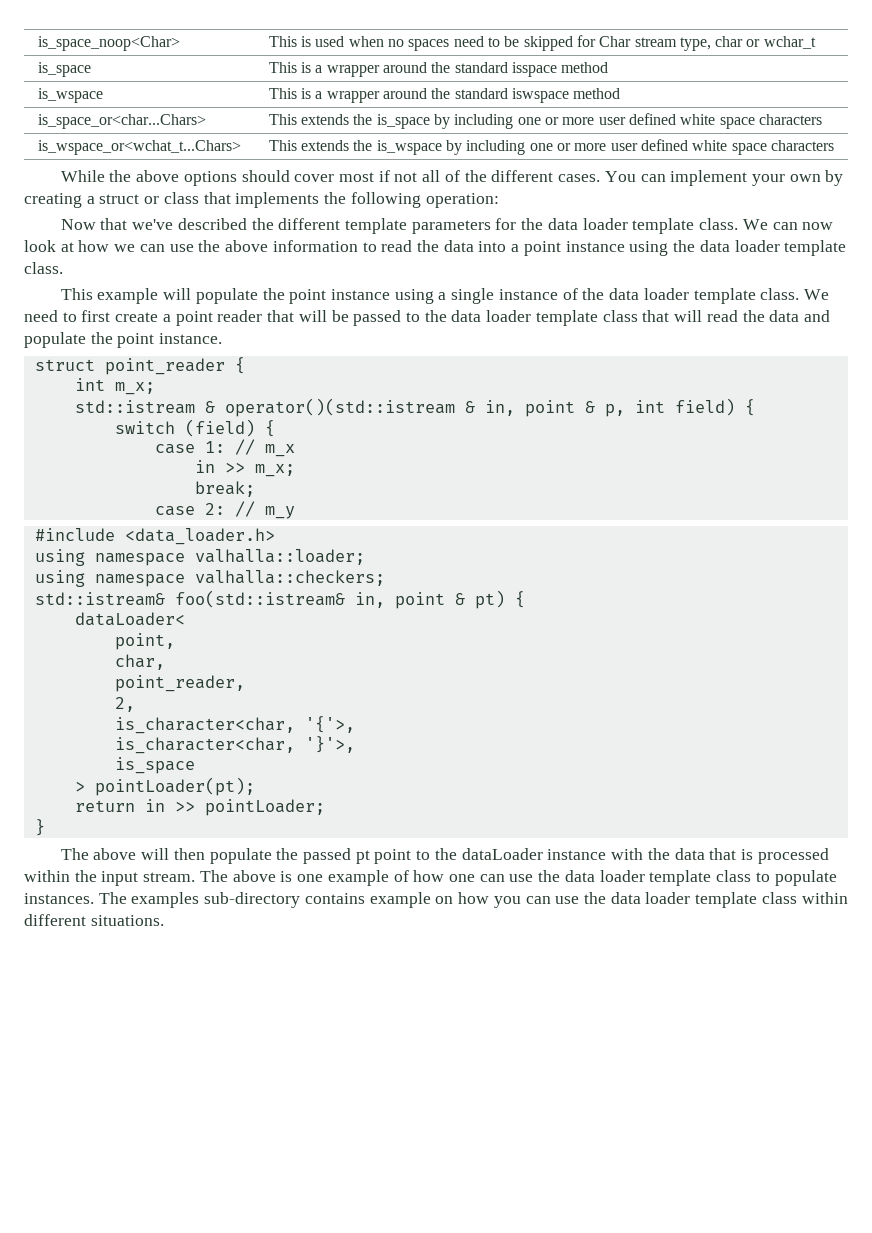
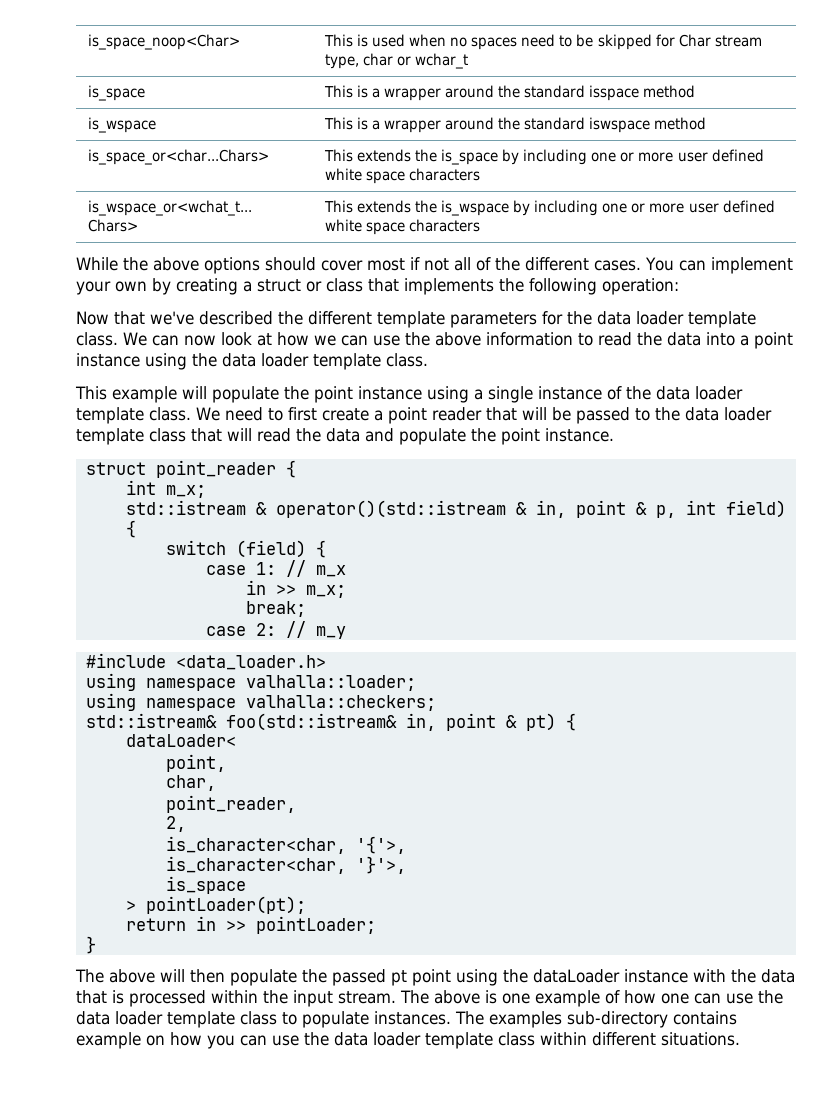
- The above will then populate the passed pt point to the dataLoader instance with the data that is processed within the input stream.
+ The above will then populate the passed pt point using the dataLoader instance with the data that is processed within the input stream.

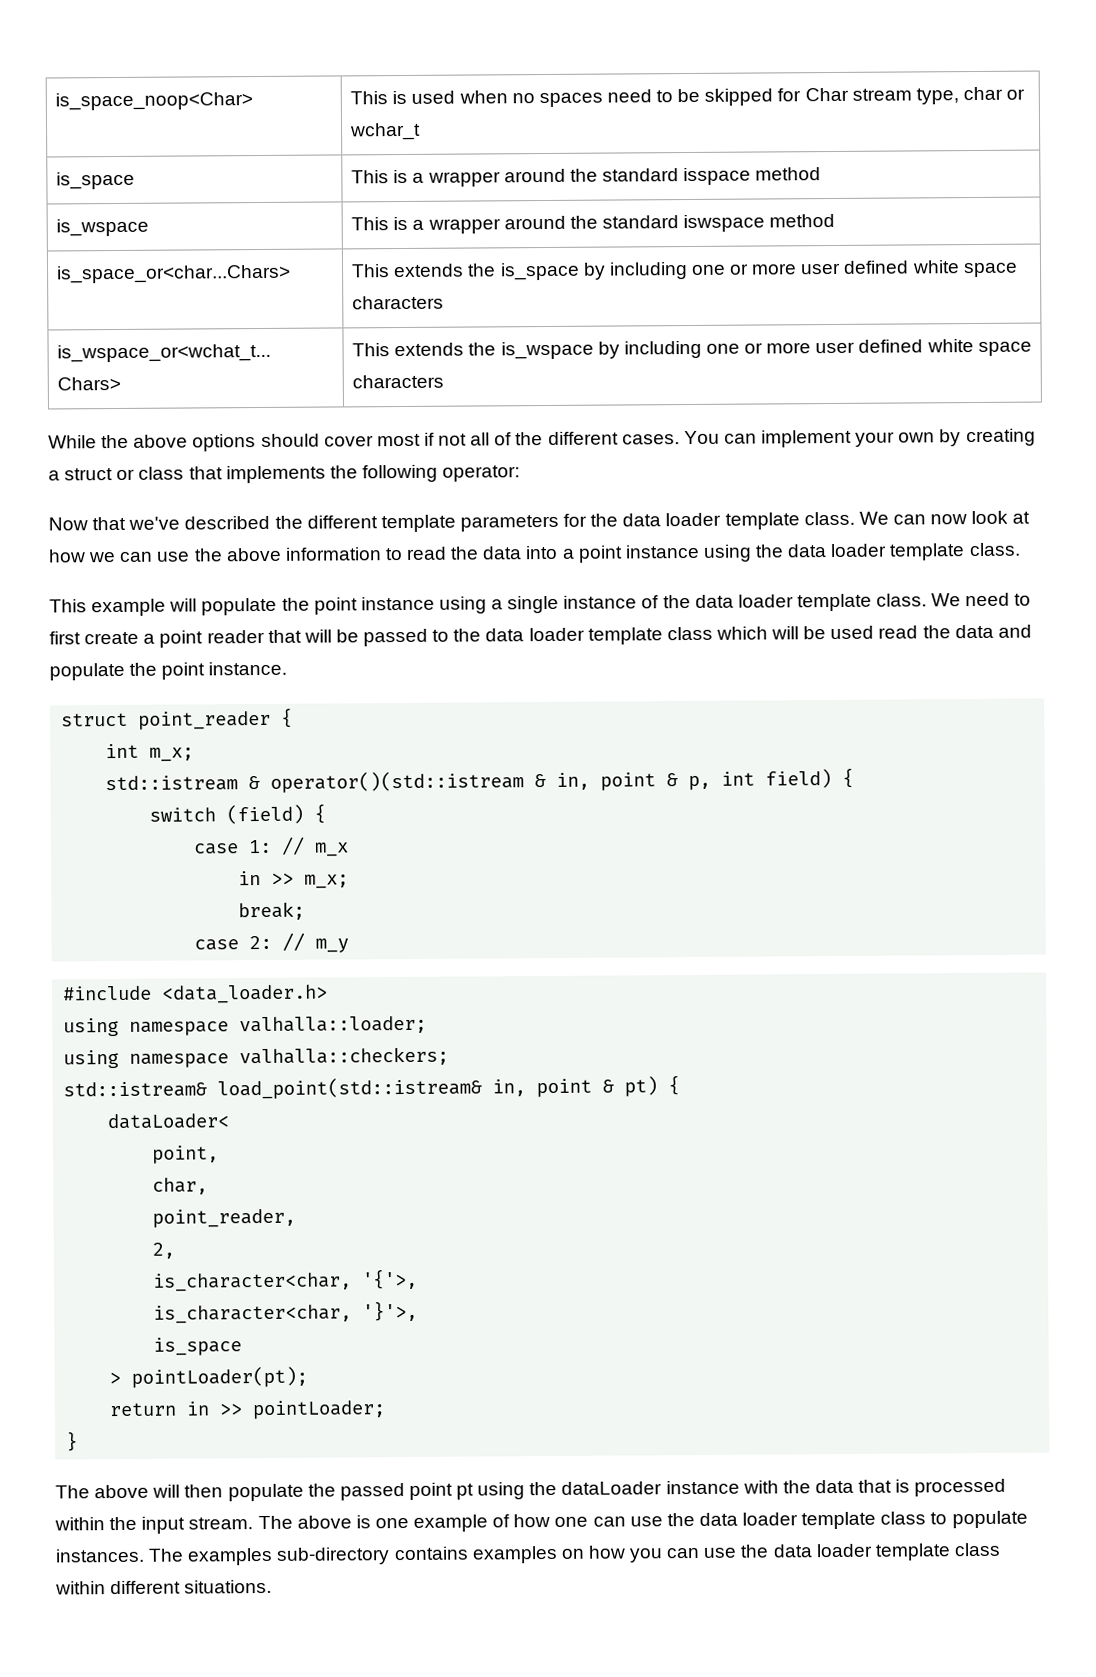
- You can implement your own by creating a struct or class that implements the following operation:
+ You can implement your own by creating a struct or class that implements the following operator:
- We need to first create a point reader that will be passed to the data loader template class that will read the data and populate the point instance.
+ We need to first create a point reader that will be passed to the data loader template class which will be used read the data and populate the point instance.
- std::istream& foo(std::istream& in, point & pt) {
+ std::istream& load_point(std::istream& in, point & pt) {
- The above will then populate the passed pt point using the dataLoader instance with the data that is processed within the input stream.
+ The above will then populate the passed point pt using the dataLoader instance with the data that is processed within the input stream.
- The examples sub-directory contains example on how you can use the data loader template class within different situations.
+ The examples sub-directory contains examples on how you can use the data loader template class within different situations.

